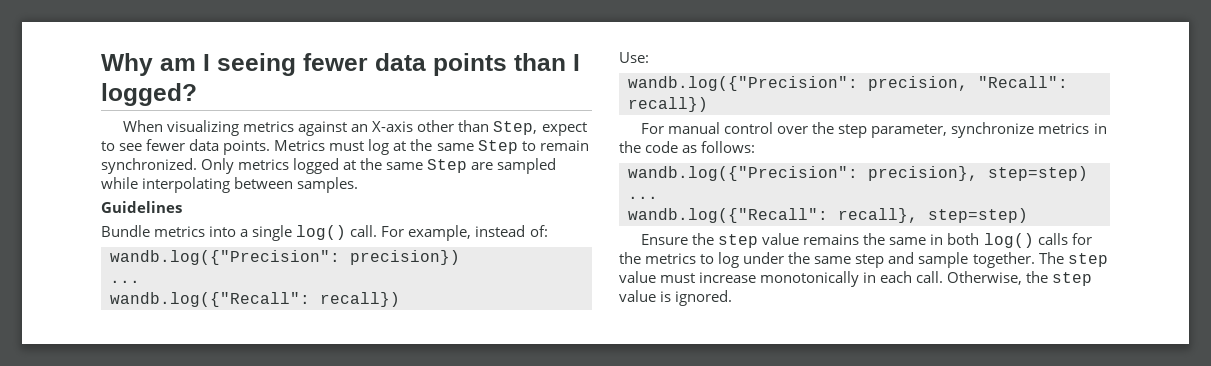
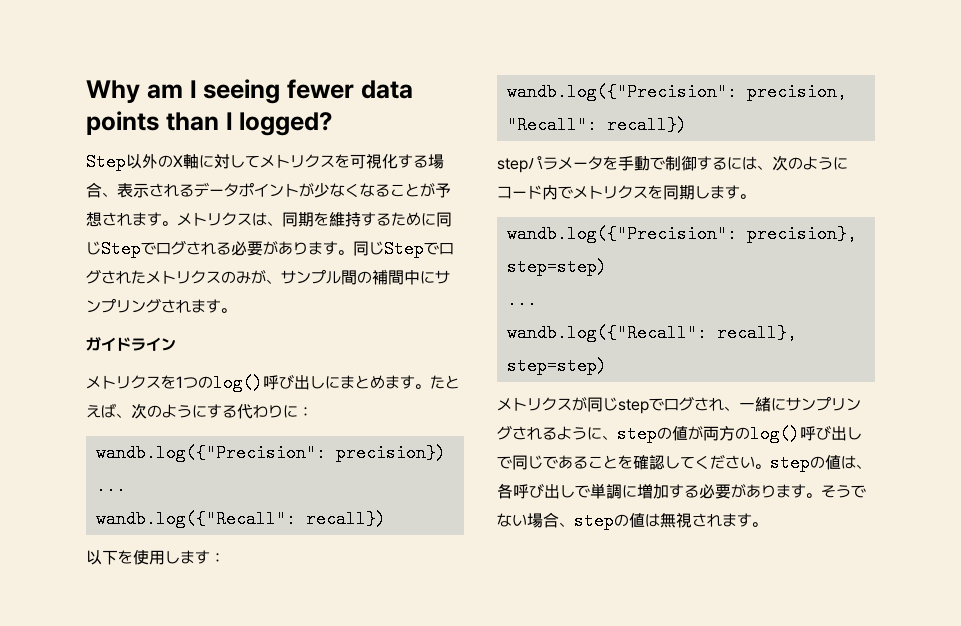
- When visualizing metrics against an X-axis other than Step, expect to see fewer data points. Metrics must log at the same Step to remain synchronized. Only metrics logged at the same Step are sampled while interpolating between samples.
- Guidelines
- Bundle metrics into a single log() call. For example, instead of:
+ Step以外のX軸に対してメトリクスを可視化する場合、表示されるデータポイントが少なくなることが予想されます。メトリクスは、同期を維持するために同じStepでログされる必要があります。同じStepでログされたメトリクスのみが、サンプル間の補間中にサンプリングされます。
+ ガイドライン
+ メトリクスを1つのlog()呼び出しにまとめます。たとえば、次のようにする代わりに：
- Use:
+ 以下を使用します：
- For manual control over the step parameter, synchronize metrics in the code as follows:
+ stepパラメータを手動で制御するには、次のようにコード内でメトリクスを同期します。
- Ensure the step value remains the same in both log() calls for the metrics to log under the same step and sample together. The step value must increase monotonically in each call. Otherwise, the step value is ignored.
+ メトリクスが同じstepでログされ、一緒にサンプリングされるように、stepの値が両方のlog()呼び出しで同じであることを確認してください。stepの値は、各呼び出しで単調に増加する必要があります。そうでない場合、stepの値は無視されます。

